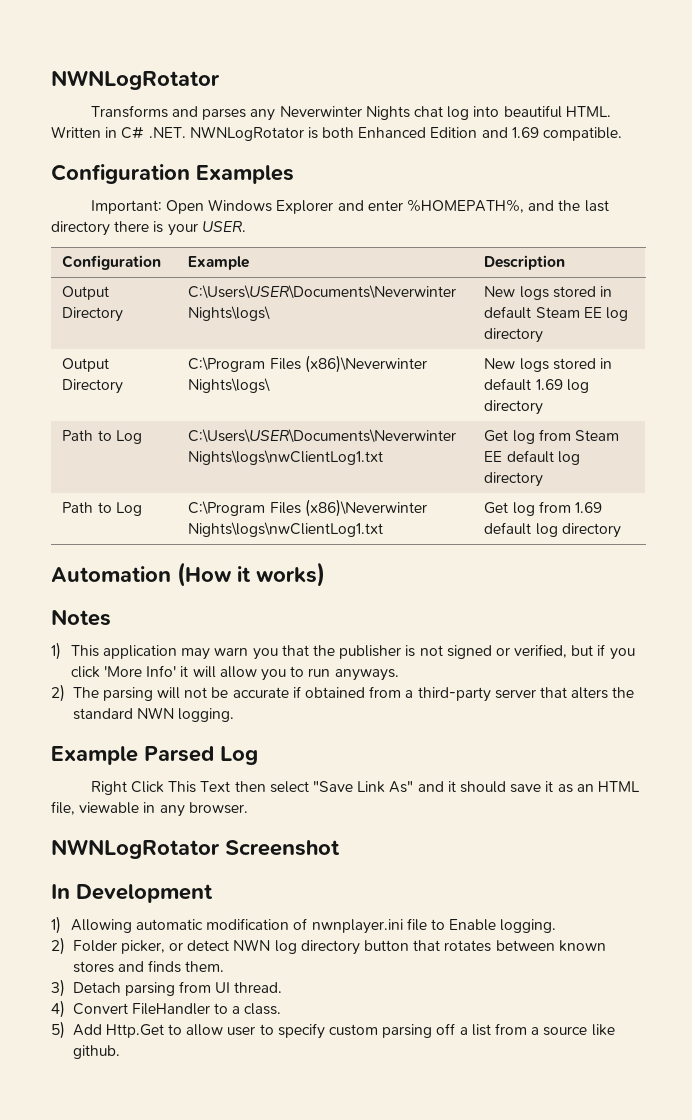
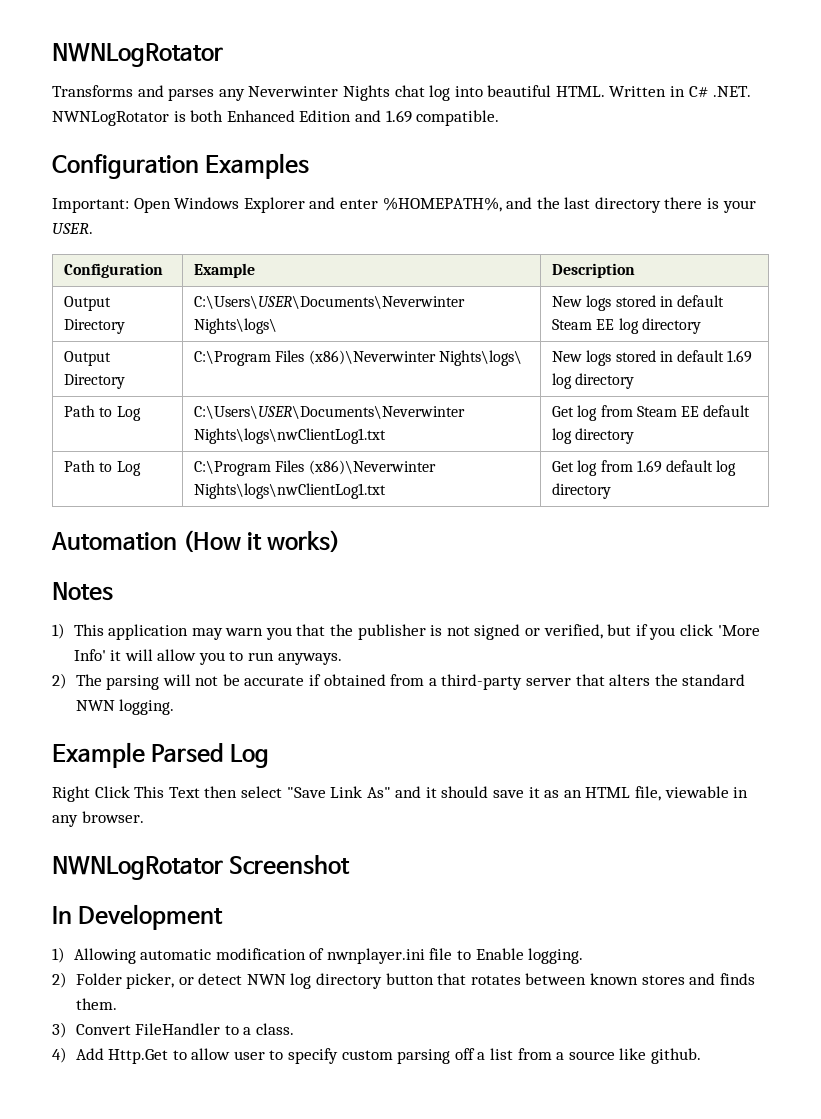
- 3) Detach parsing from UI thread.
- 4) Convert FileHandler to a class.
+ 3) Convert FileHandler to a class.
- 5) Add Http.Get to allow user to specify custom parsing off a list from a source like github.
+ 4) Add Http.Get to allow user to specify custom parsing off a list from a source like github.

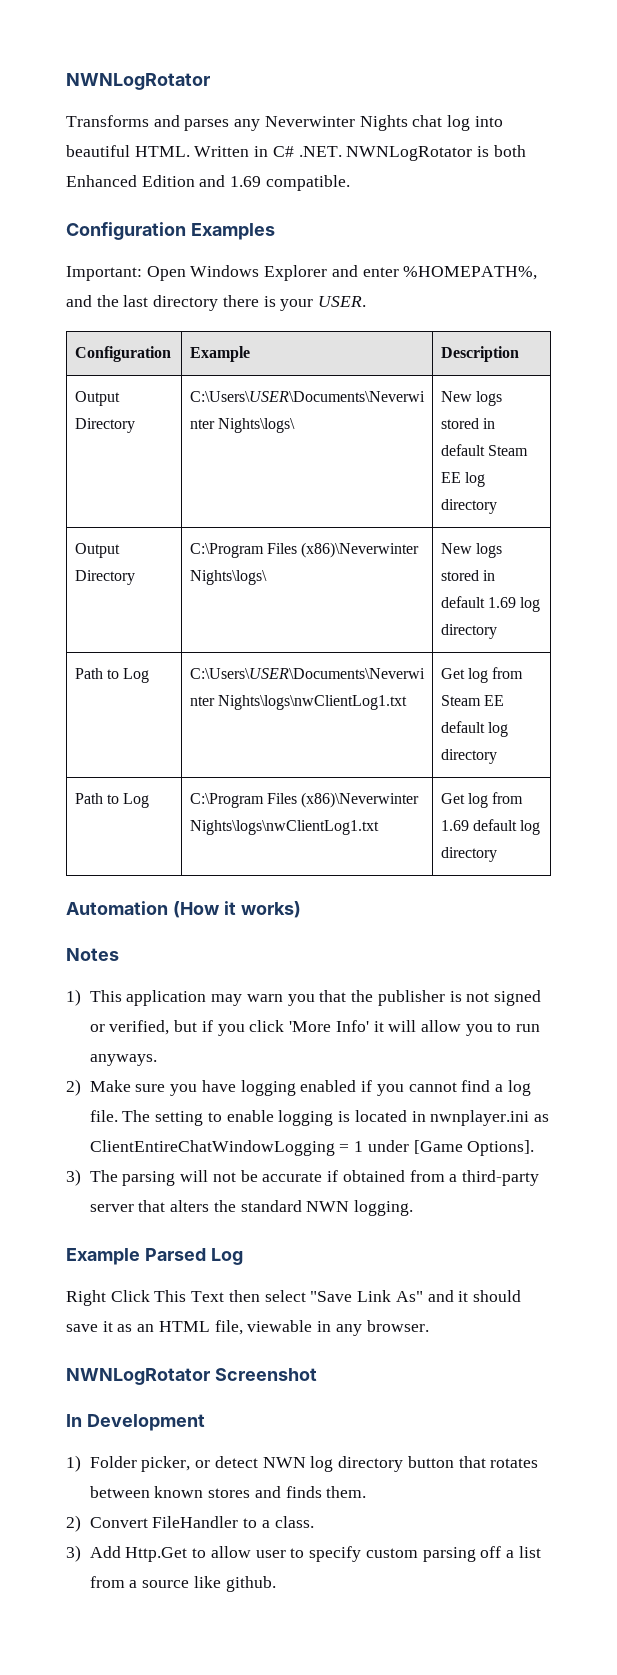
- 2) The parsing will not be accurate if obtained from a third-party server that alters the standard NWN logging.
+ 2) Make sure you have logging enabled if you cannot find a log file. The setting to enable logging is located in nwnplayer.ini as ClientEntireChatWindowLogging = 1 under [Game Options].
+ 3) The parsing will not be accurate if obtained from a third-party server that alters the standard NWN logging.
- 1) Allowing automatic modification of nwnplayer.ini file to Enable logging.
- 2) Folder picker, or detect NWN log directory button that rotates between known stores and finds them.
+ 1) Folder picker, or detect NWN log directory button that rotates between known stores and finds them.
- 3) Convert FileHandler to a class.
+ 2) Convert FileHandler to a class.
- 4) Add Http.Get to allow user to specify custom parsing off a list from a source like github.
+ 3) Add Http.Get to allow user to specify custom parsing off a list from a source like github.

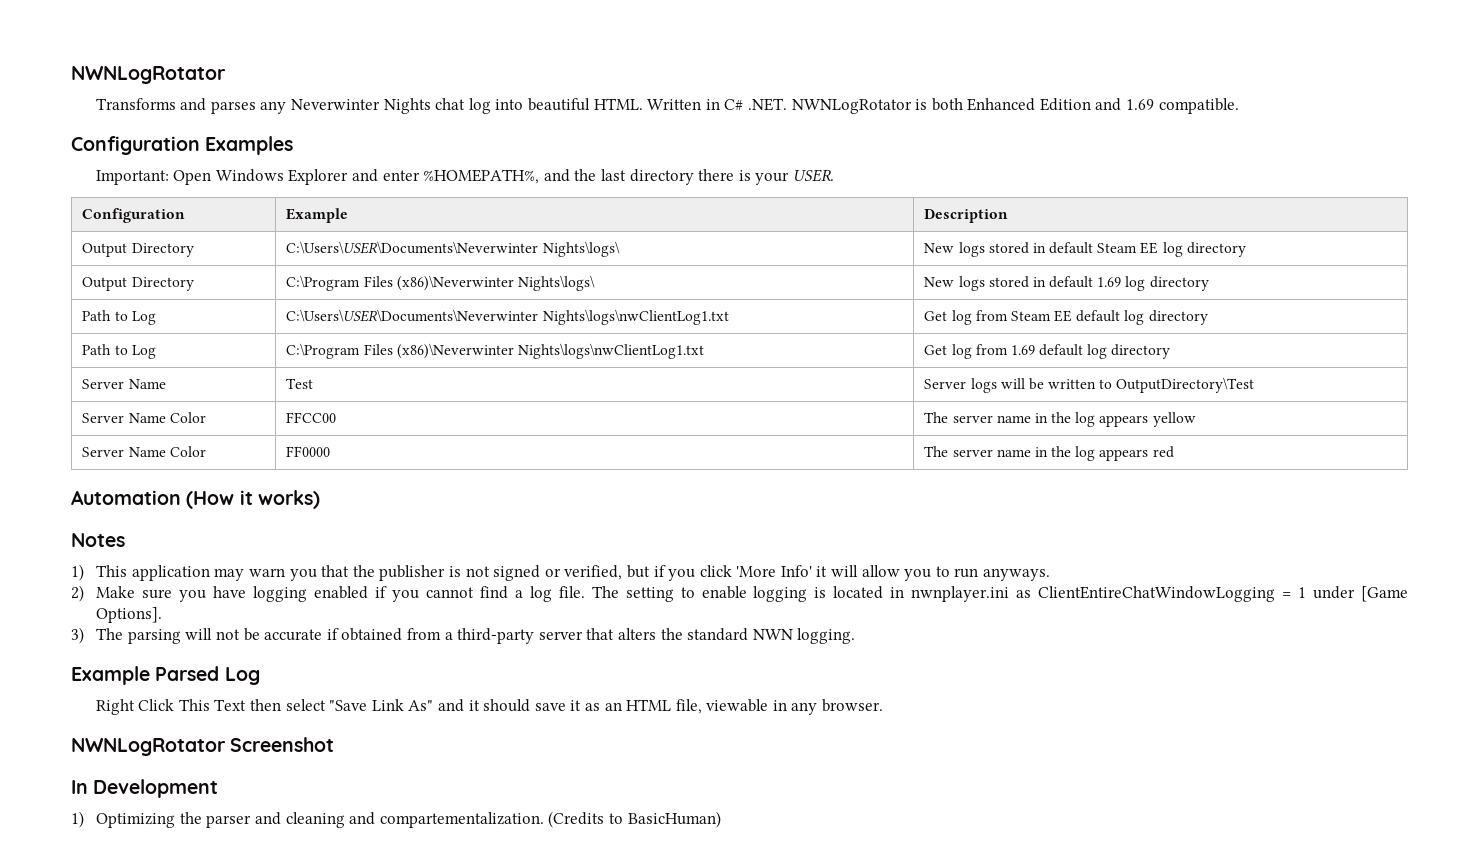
+ Server Name | Test | Server logs will be written to OutputDirectory\Test
+ Server Name Color | FFCC00 | The server name in the log appears yellow
+ Server Name Color | FF0000 | The server name in the log appears red
- 1) Folder picker, or detect NWN log directory button that rotates between known stores and finds them.
- 2) Convert FileHandler to a class.
- 3) Add Http.Get to allow user to specify custom parsing off a list from a source like github.
+ 1) Optimizing the parser and cleaning and compartementalization. (Credits to BasicHuman)

